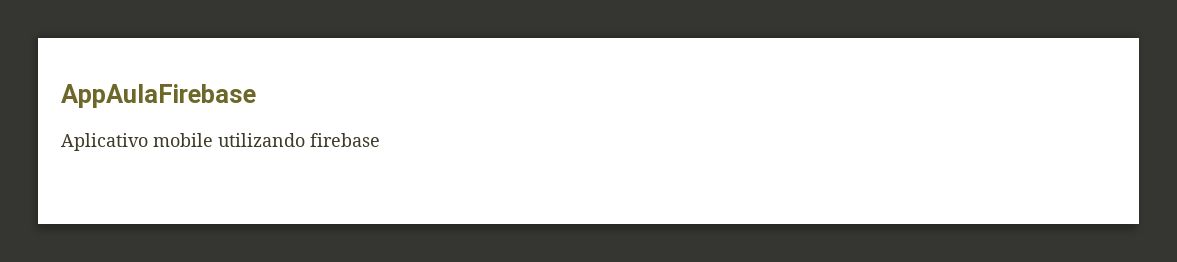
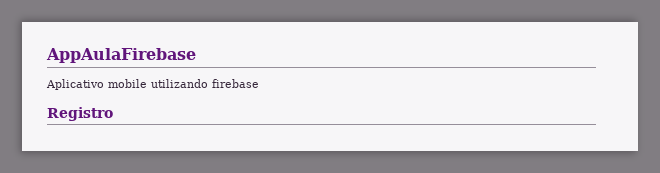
+ Registro

